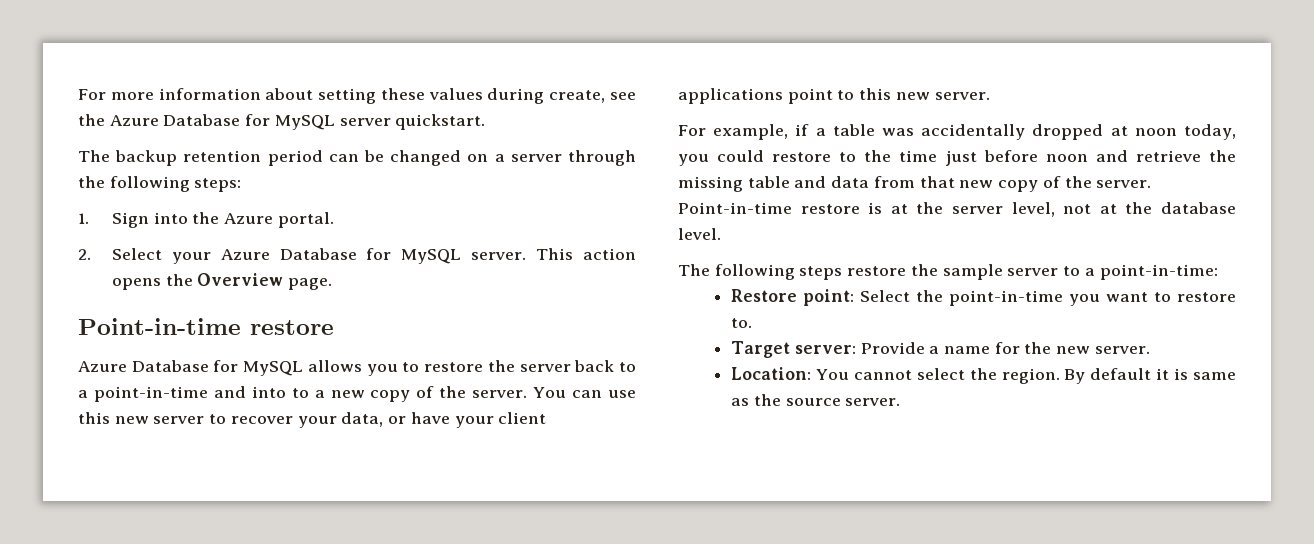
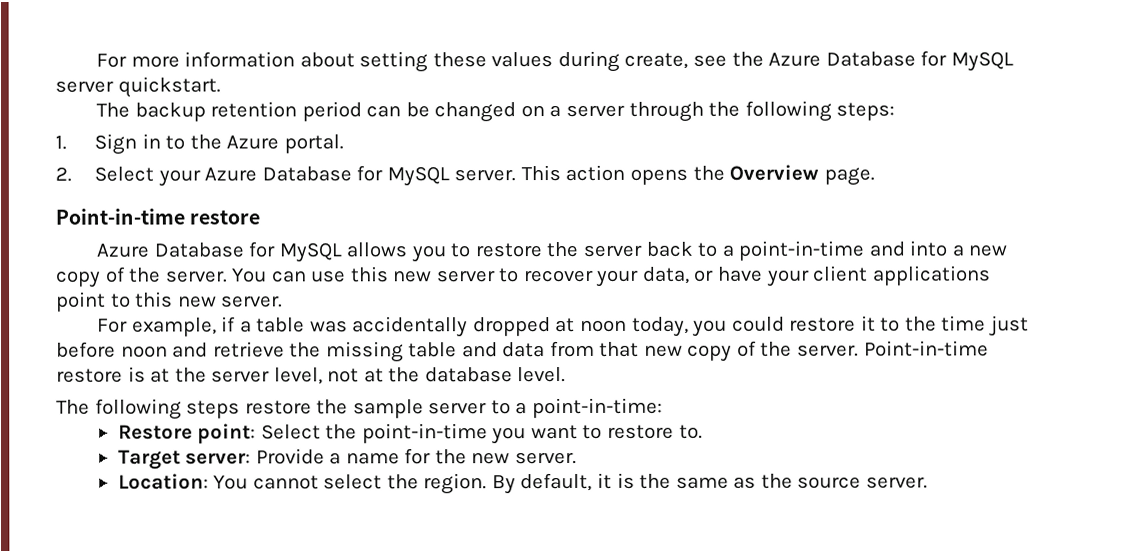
- 1. Sign into the Azure portal.
+ 1. Sign in to the Azure portal.
- Azure Database for MySQL allows you to restore the server back to a point-in-time and into to a new copy of the server.
+ Azure Database for MySQL allows you to restore the server back to a point-in-time and into a new copy of the server.
- For example, if a table was accidentally dropped at noon today, you could restore to the time just before noon and retrieve the missing table and data from that new copy of the server.
+ For example, if a table was accidentally dropped at noon today, you could restore it to the time just before noon and retrieve the missing table and data from that new copy of the server.
- By default it is same as the source server.
+ By default, it is the same as the source server.

